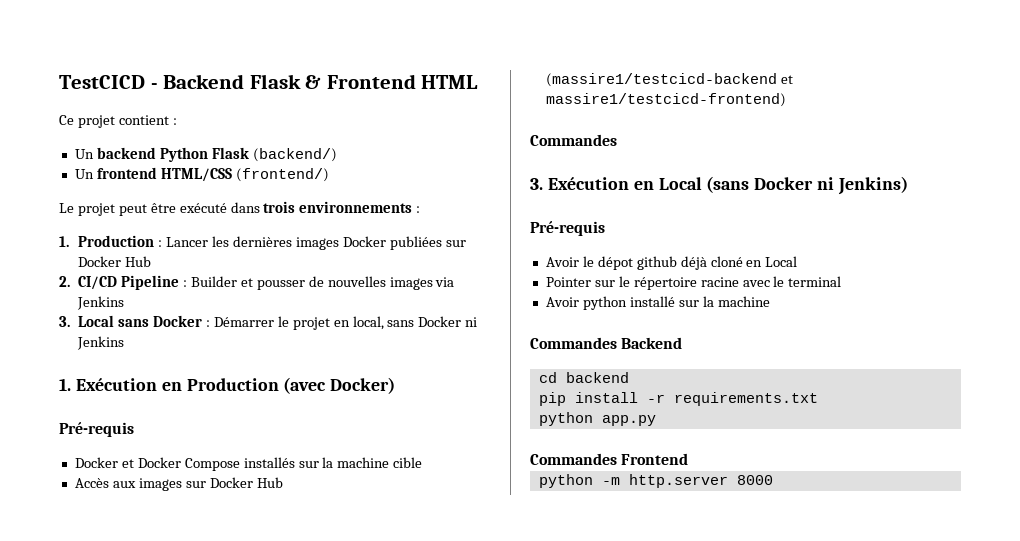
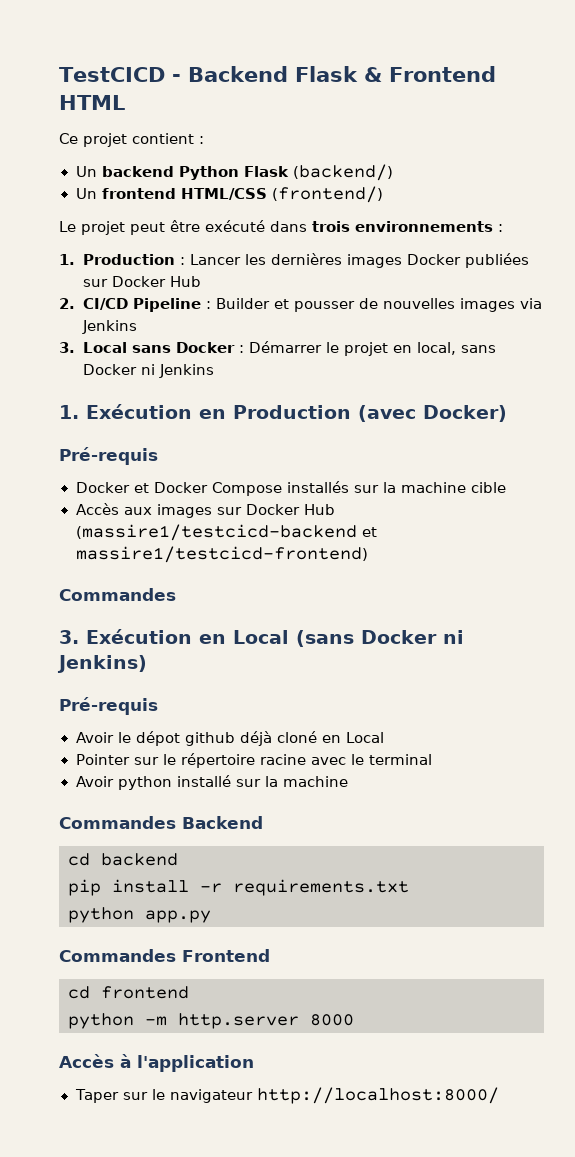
+ cd frontend
+ Accès à l'application
+ Taper sur le navigateur http://localhost:8000/

